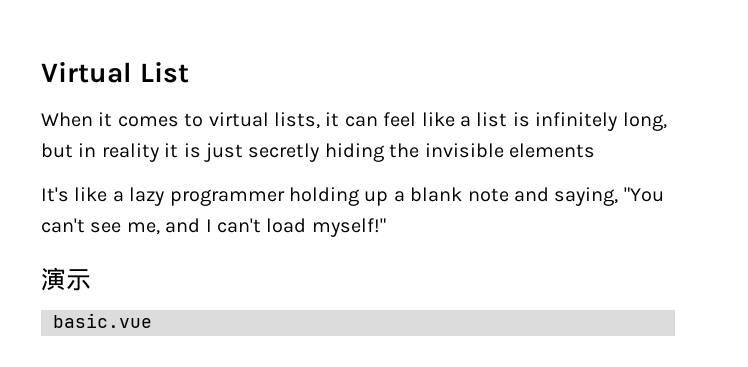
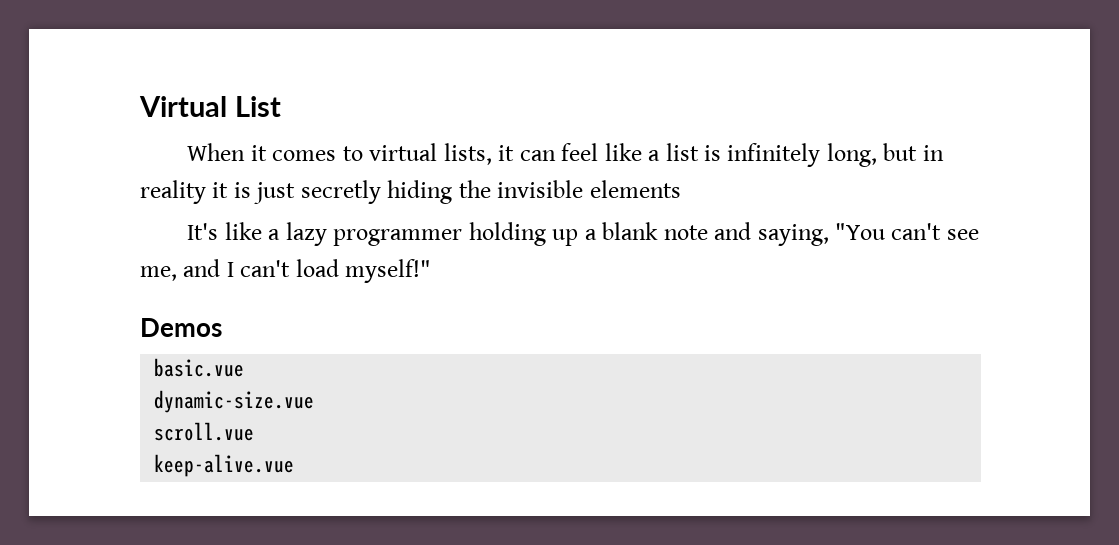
- 演示
+ Demos
+ dynamic-size.vue
+ scroll.vue
+ keep-alive.vue

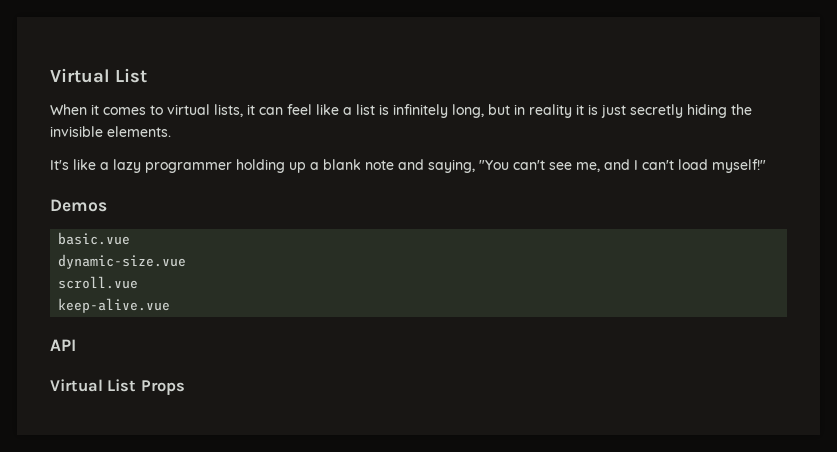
- When it comes to virtual lists, it can feel like a list is infinitely long, but in reality it is just secretly hiding the invisible elements
+ When it comes to virtual lists, it can feel like a list is infinitely long, but in reality it is just secretly hiding the invisible elements.
+ API
+ Virtual List Props

